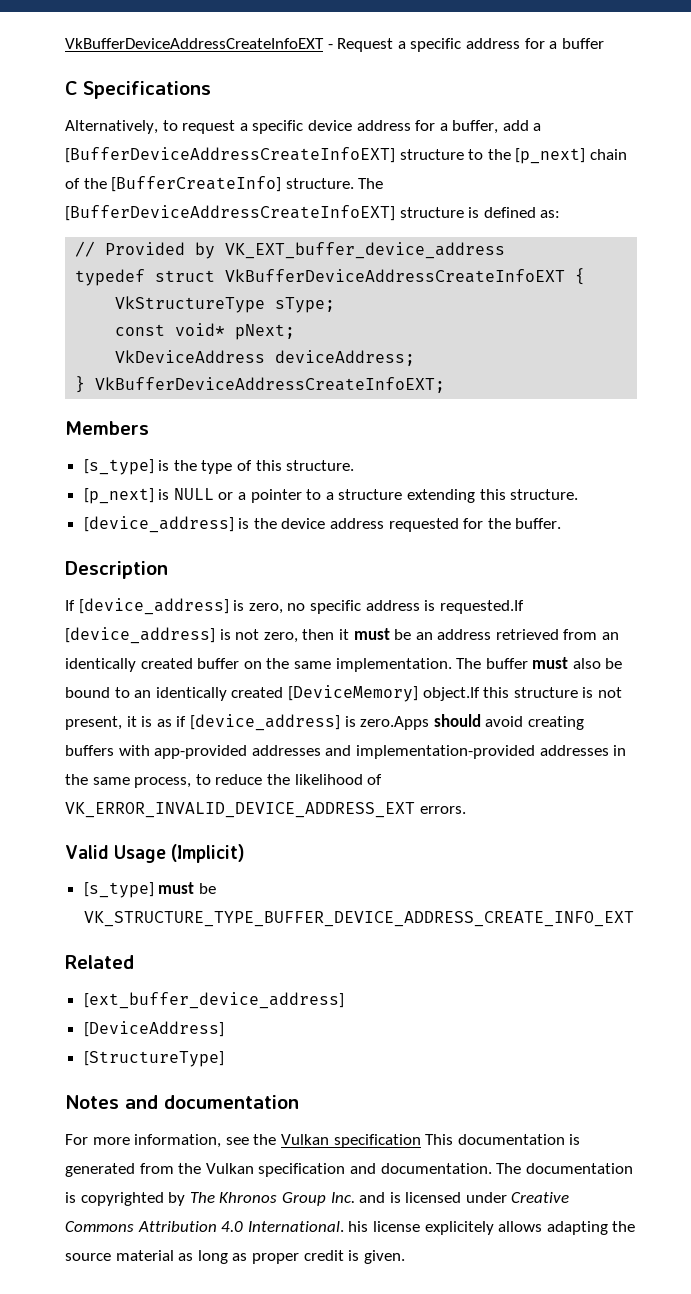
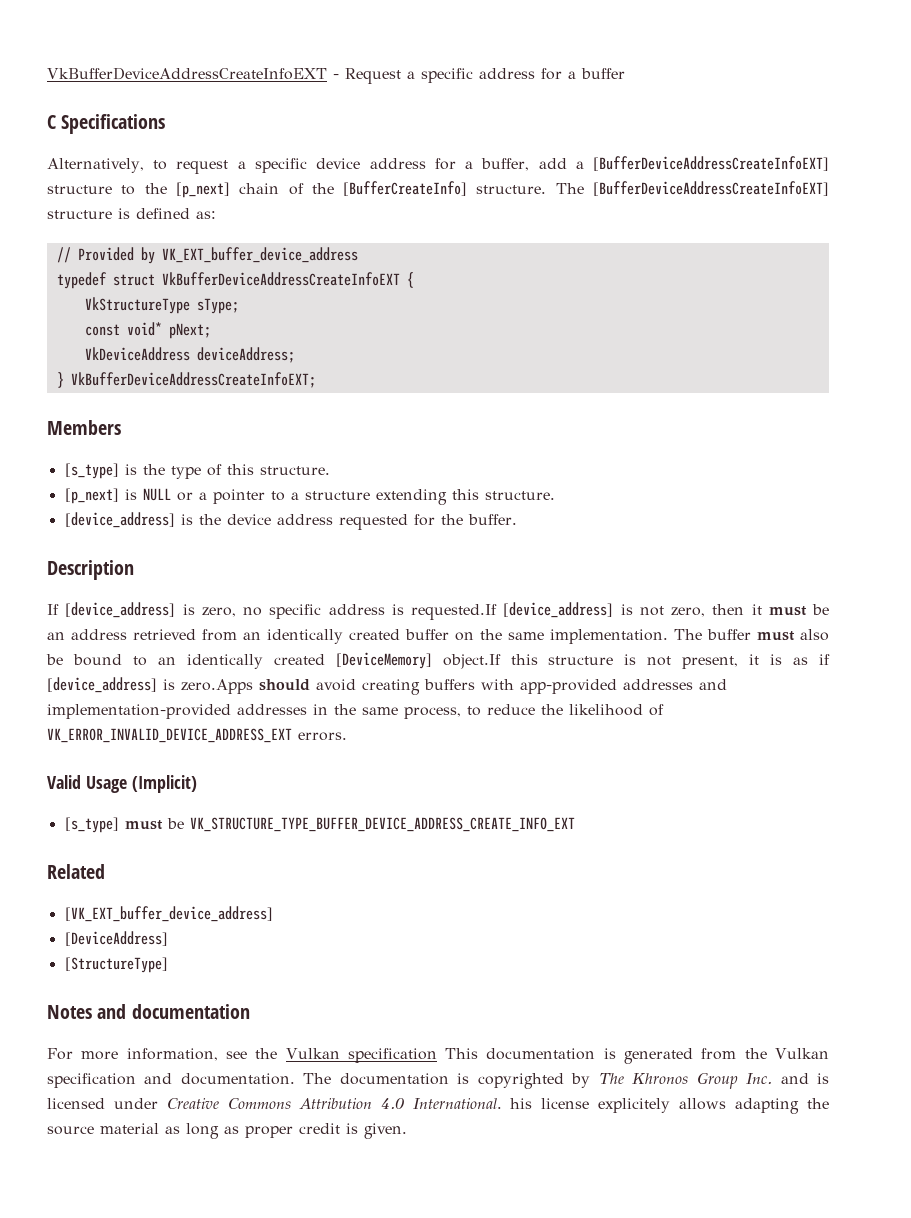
- [ext_buffer_device_address]
+ [VK_EXT_buffer_device_address]

